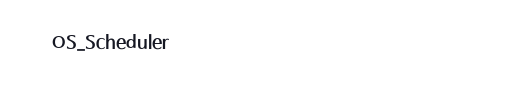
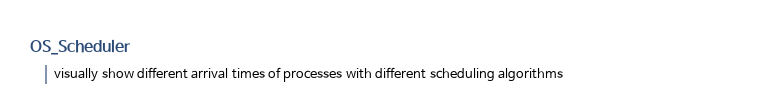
+ visually show different arrival times of processes with different scheduling algorithms

